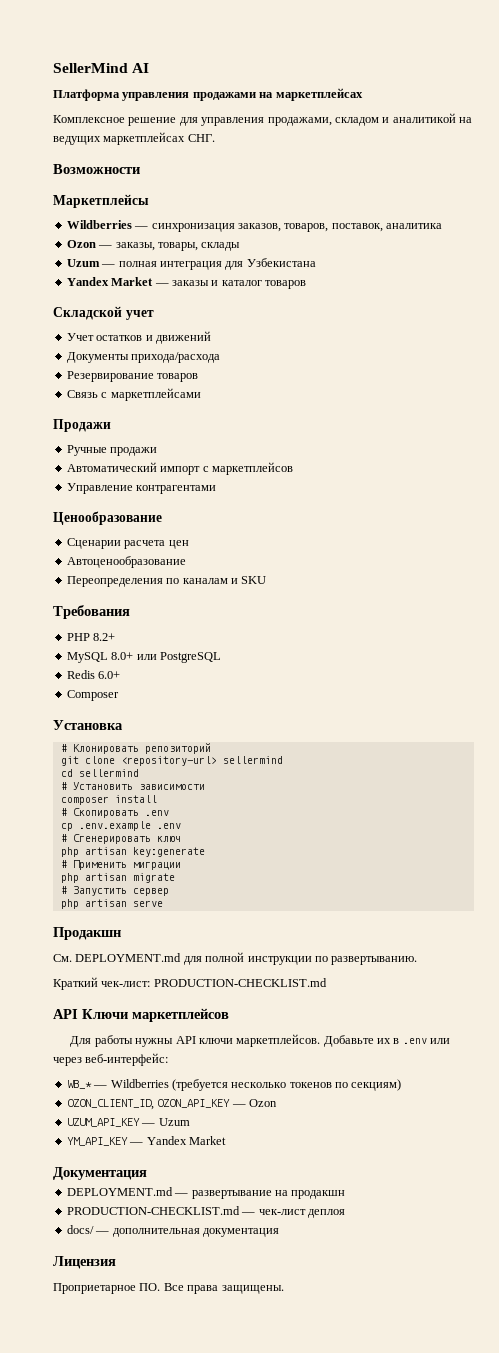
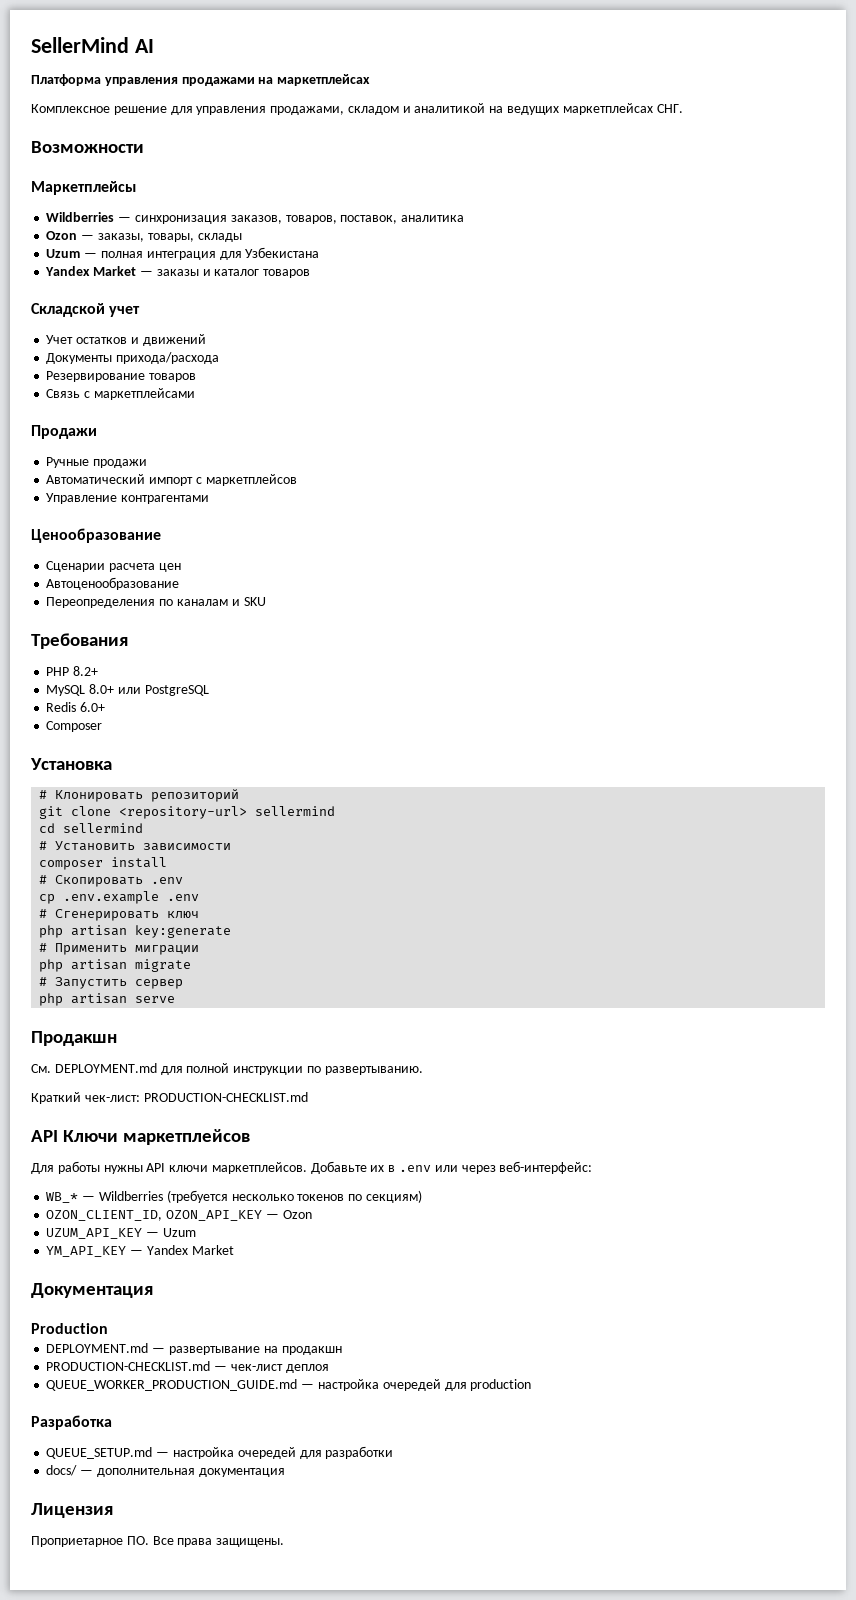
+ Production
+ QUEUE_WORKER_PRODUCTION_GUIDE.md — настройка очередей для production
+ Разработка
+ QUEUE_SETUP.md — настройка очередей для разработки

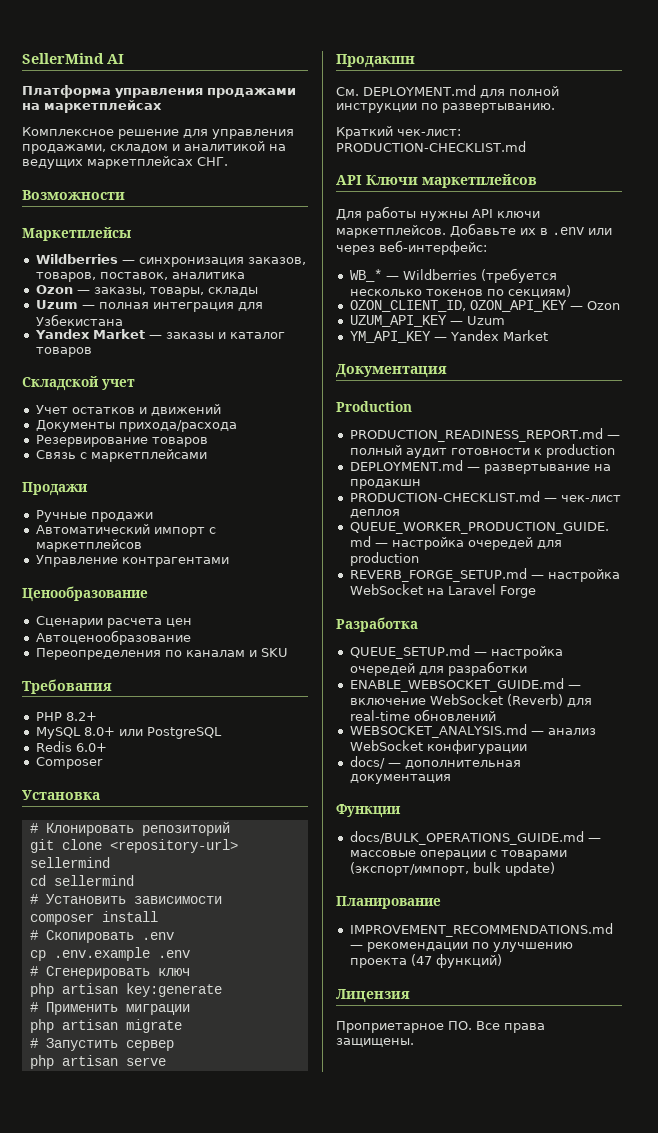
+ PRODUCTION_READINESS_REPORT.md — полный аудит готовности к production
+ REVERB_FORGE_SETUP.md — настройка WebSocket на Laravel Forge
+ ENABLE_WEBSOCKET_GUIDE.md — включение WebSocket (Reverb) для real-time обновлений
+ WEBSOCKET_ANALYSIS.md — анализ WebSocket конфигурации
  docs/ — дополнительная документация
+ Функции
+ docs/BULK_OPERATIONS_GUIDE.md — массовые операции с товарами (экспорт/импорт, bulk update)
+ Планирование
+ IMPROVEMENT_RECOMMENDATIONS.md — рекомендации по улучшению проекта (47 функций)

